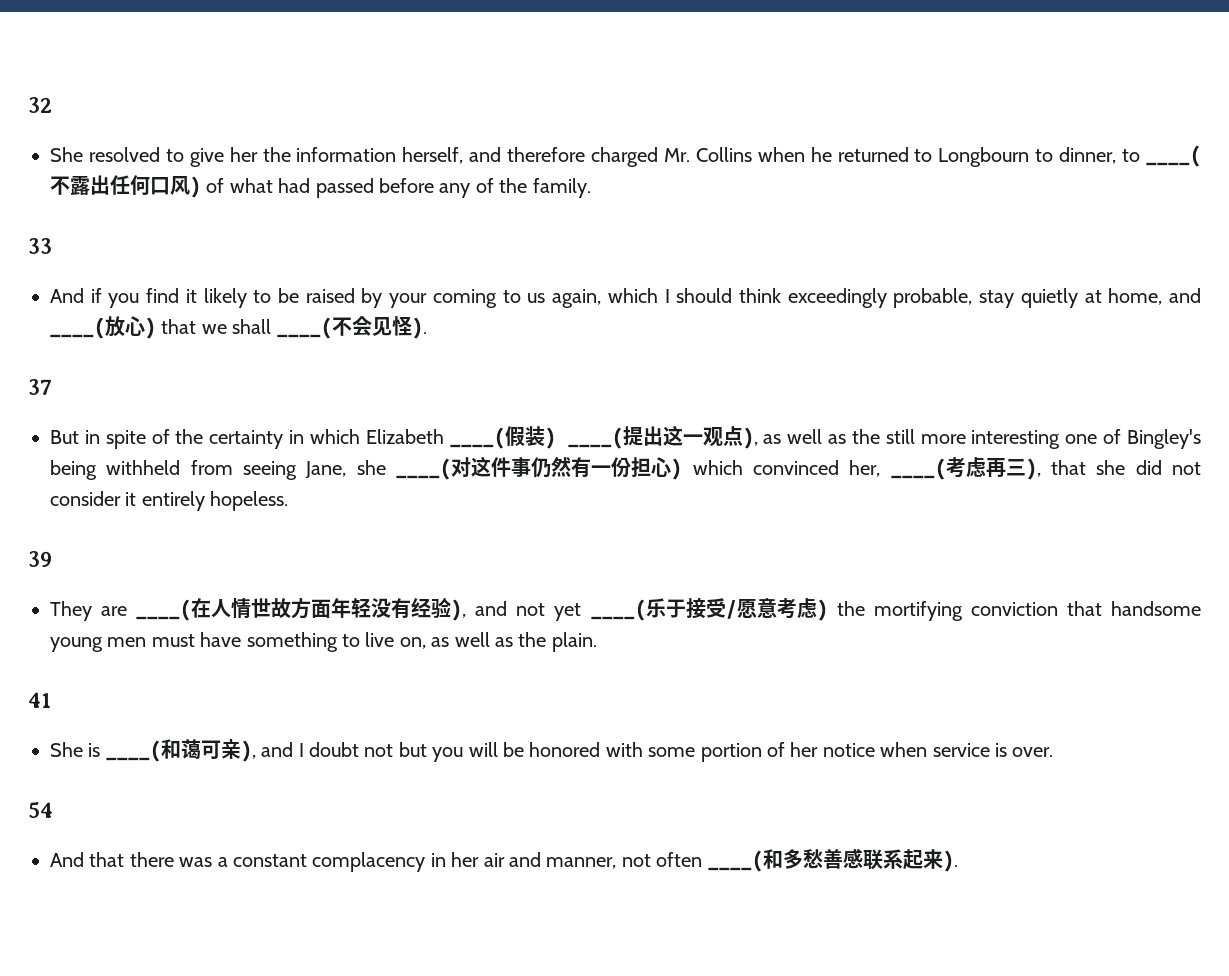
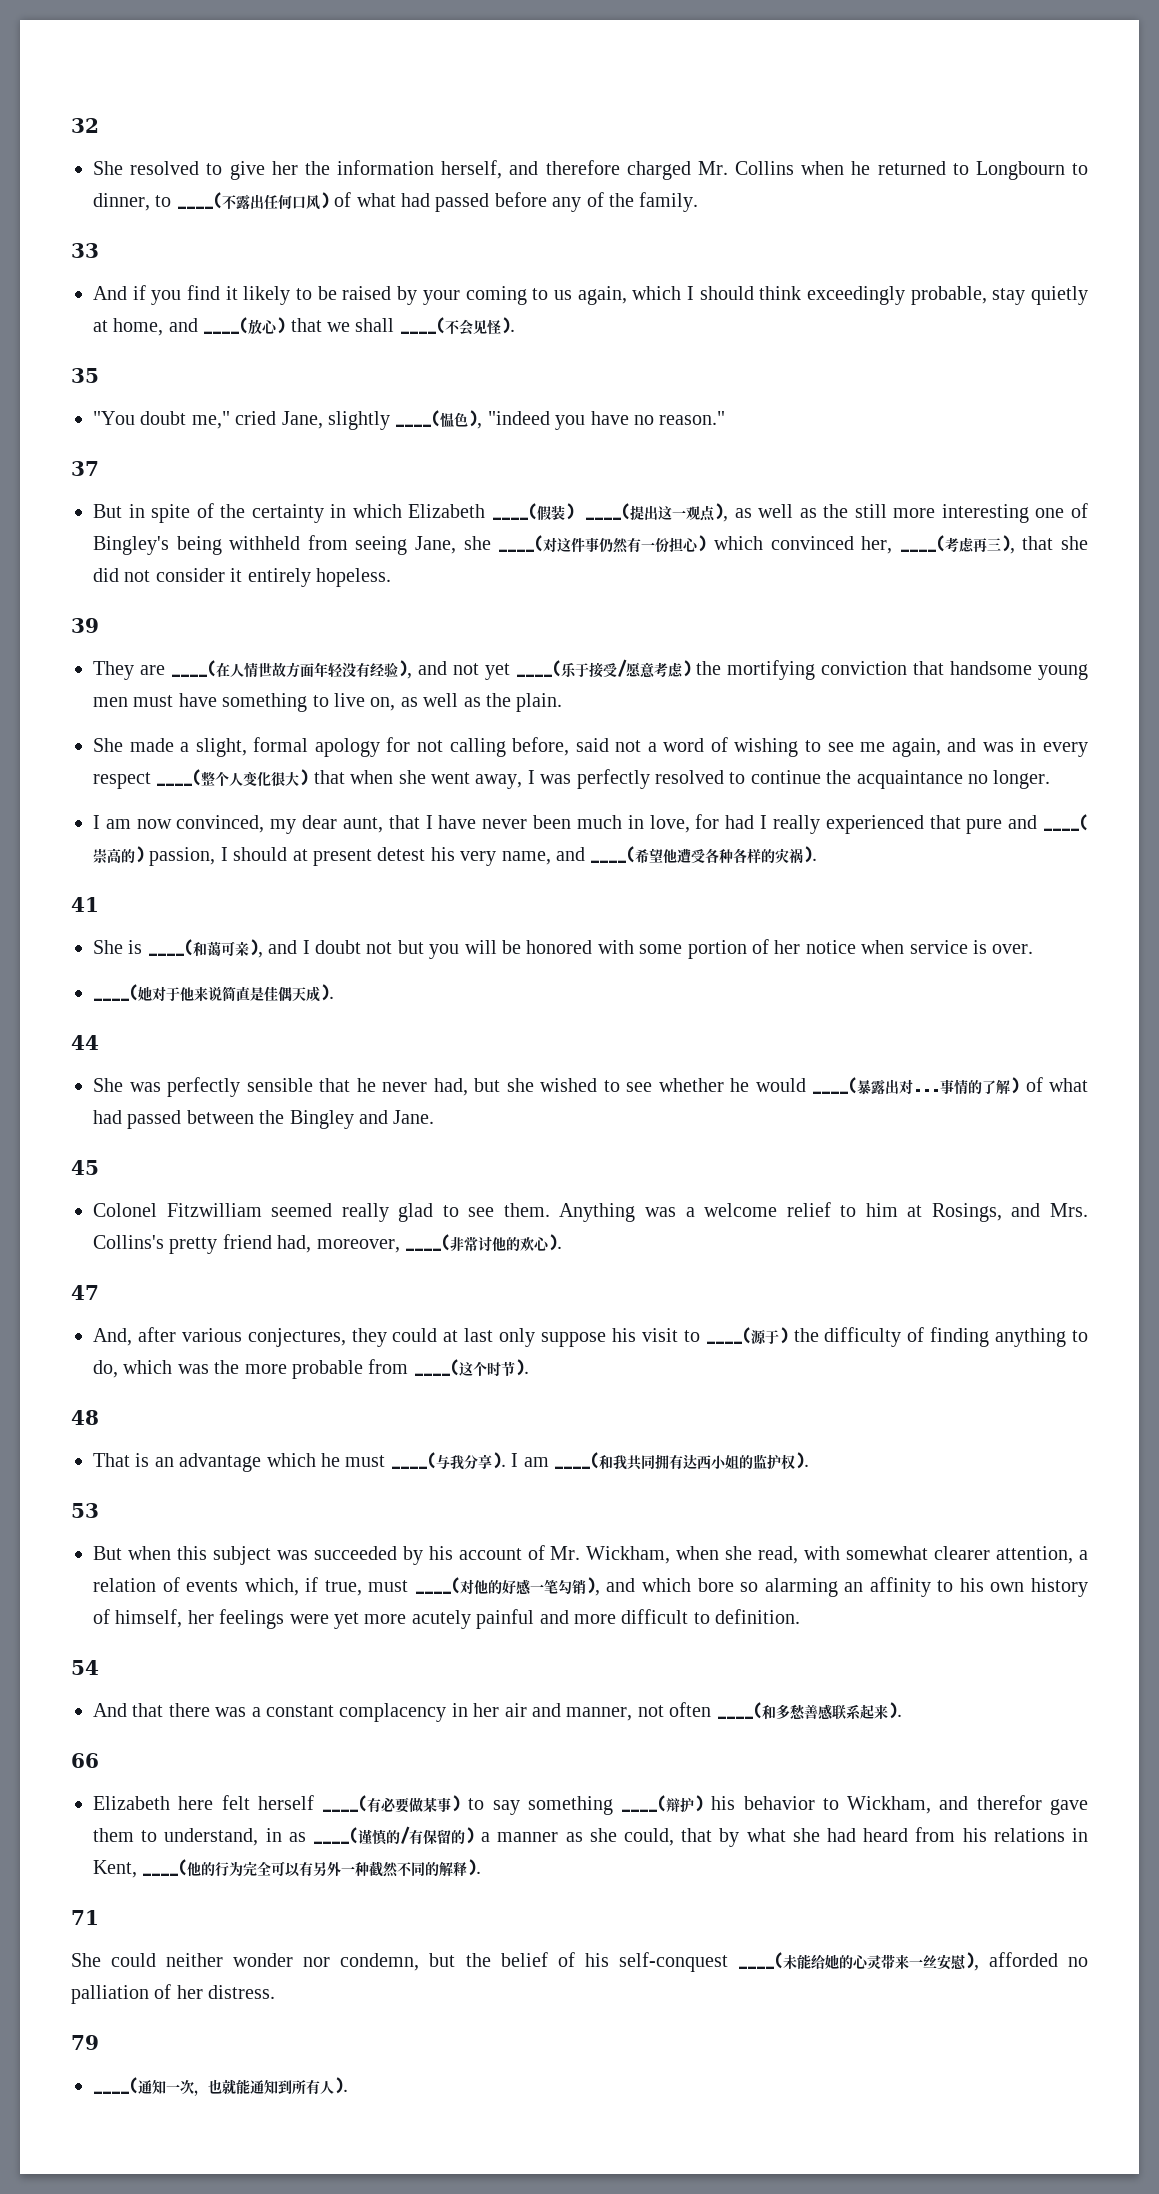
+ 35
+ "You doubt me," cried Jane, slightly ____(愠色), "indeed you have no reason."
+ She made a slight, formal apology for not calling before, said not a word of wishing to see me again, and was in every respect ____(整个人变化很大) that when she went away, I was perfectly resolved to continue the acquaintance no longer.
+ I am now convinced, my dear aunt, that I have never been much in love, for had I really experienced that pure and ____(崇高的) passion, I should at present detest his very name, and ____(希望他遭受各种各样的灾祸).
+ ____(她对于他来说简直是佳偶天成).
+ 44
+ She was perfectly sensible that he never had, but she wished to see whether he would ____(暴露出对...事情的了解) of what had passed between the Bingley and Jane.
+ 45
+ Colonel Fitzwilliam seemed really glad to see them. Anything was a welcome relief to him at Rosings, and Mrs. Collins's pretty friend had, moreover, ____(非常讨他的欢心).
+ 47
+ And, after various conjectures, they could at last only suppose his visit to ____(源于) the difficulty of finding anything to do, which was the more probable from ____(这个时节).
+ 48
+ That is an advantage which he must ____(与我分享). I am ____(和我共同拥有达西小姐的监护权).
+ 53
+ But when this subject was succeeded by his account of Mr. Wickham, when she read, with somewhat clearer attention, a relation of events which, if true, must ____(对他的好感一笔勾销), and which bore so alarming an affinity to his own history of himself, her feelings were yet more acutely painful and more difficult to definition.
+ 66
+ Elizabeth here felt herself ____(有必要做某事) to say something ____(辩护) his behavior to Wickham, and therefor gave them to understand, in as ____(谨慎的/有保留的) a manner as she could, that by what she had heard from his relations in Kent, ____(他的行为完全可以有另外一种截然不同的解释).
+ 71
+ She could neither wonder nor condemn, but the belief of his self-conquest ____(未能给她的心灵带来一丝安慰), afforded no palliation of her distress.
+ 79
+ ____(通知一次，也就能通知到所有人).

